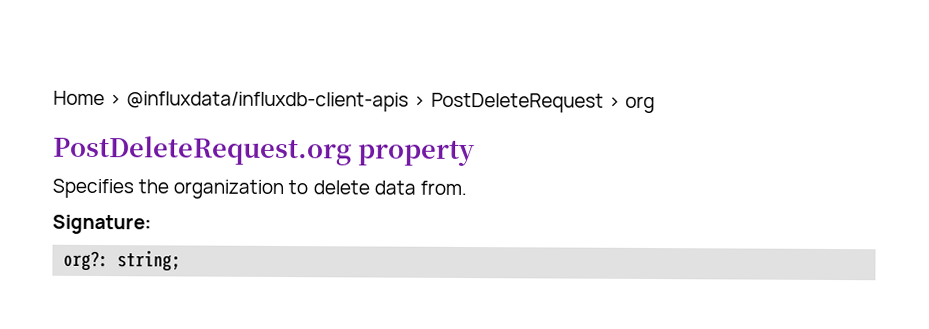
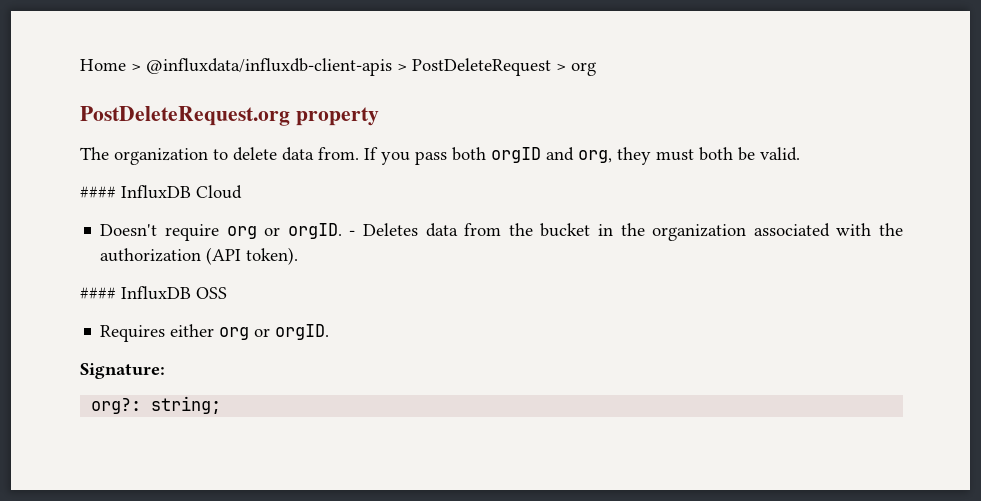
- Specifies the organization to delete data from.
+ The organization to delete data from. If you pass both orgID and org, they must both be valid.
+ #### InfluxDB Cloud
+ Doesn't require org or orgID. - Deletes data from the bucket in the organization associated with the authorization (API token).
+ #### InfluxDB OSS
+ Requires either org or orgID.

